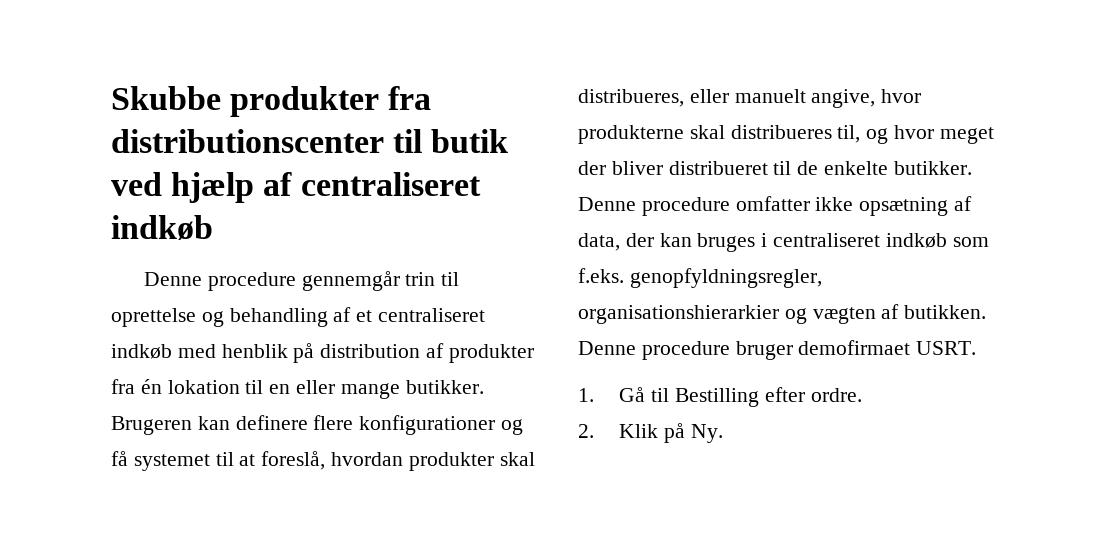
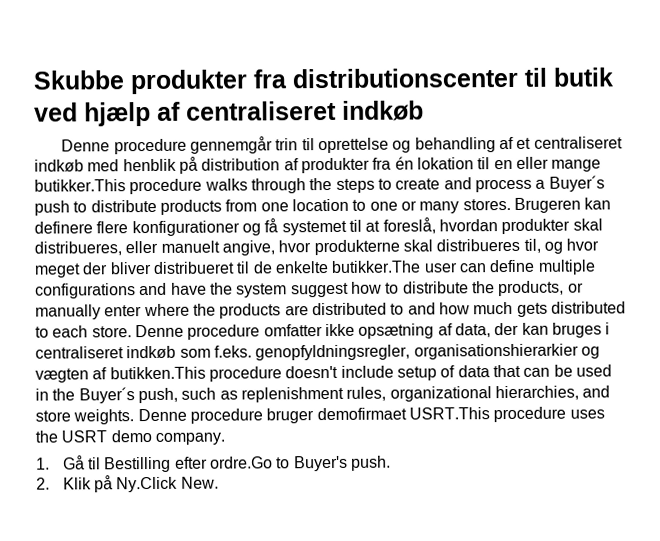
- Denne procedure gennemgår trin til oprettelse og behandling af et centraliseret indkøb med henblik på distribution af produkter fra én lokation til en eller mange butikker.
+ Denne procedure gennemgår trin til oprettelse og behandling af et centraliseret indkøb med henblik på distribution af produkter fra én lokation til en eller mange butikker.This procedure walks through the steps to create and process a Buyer´s push to distribute products from one location to one or many stores.
- Brugeren kan definere flere konfigurationer og få systemet til at foreslå, hvordan produkter skal distribueres, eller manuelt angive, hvor produkterne skal distribueres til, og hvor meget der bliver distribueret til de enkelte butikker.
+ Brugeren kan definere flere konfigurationer og få systemet til at foreslå, hvordan produkter skal distribueres, eller manuelt angive, hvor produkterne skal distribueres til, og hvor meget der bliver distribueret til de enkelte butikker.The user can define multiple configurations and have the system suggest how to distribute the products, or manually enter where the products are distributed to and how much gets distributed to each store.
- Denne procedure omfatter ikke opsætning af data, der kan bruges i centraliseret indkøb som f.eks. genopfyldningsregler, organisationshierarkier og vægten af butikken. Denne procedure bruger demofirmaet USRT.
+ Denne procedure omfatter ikke opsætning af data, der kan bruges i centraliseret indkøb som f.eks. genopfyldningsregler, organisationshierarkier og vægten af butikken.This procedure doesn't include setup of data that can be used in the Buyer´s push, such as replenishment rules, organizational hierarchies, and store weights. Denne procedure bruger demofirmaet USRT.This procedure uses the USRT demo company.
- 1. Gå til Bestilling efter ordre.
+ 1. Gå til Bestilling efter ordre.Go to Buyer's push.
- 2. Klik på Ny.
+ 2. Klik på Ny.Click New.

